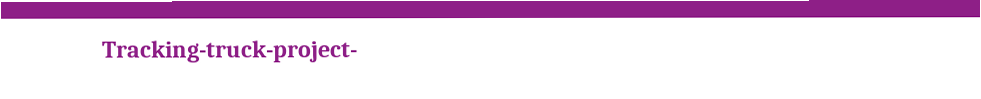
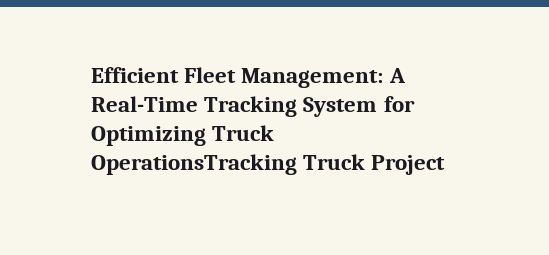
- Tracking-truck-project-
+ Efficient Fleet Management: A Real-Time Tracking System for Optimizing Truck OperationsTracking Truck Project

